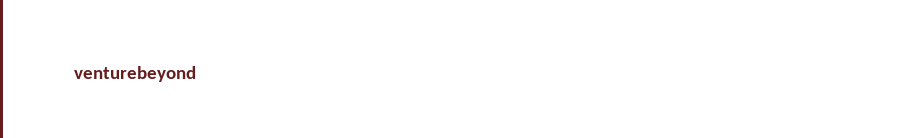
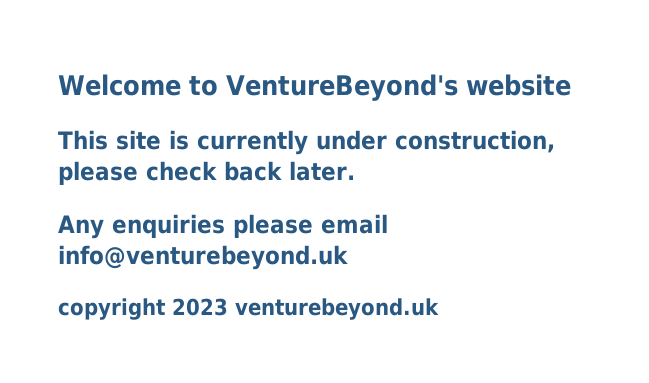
- venturebeyond
+ Welcome to VentureBeyond's website
+ This site is currently under construction, please check back later.
+ Any enquiries please email info@venturebeyond.uk
+ copyright 2023 venturebeyond.uk

